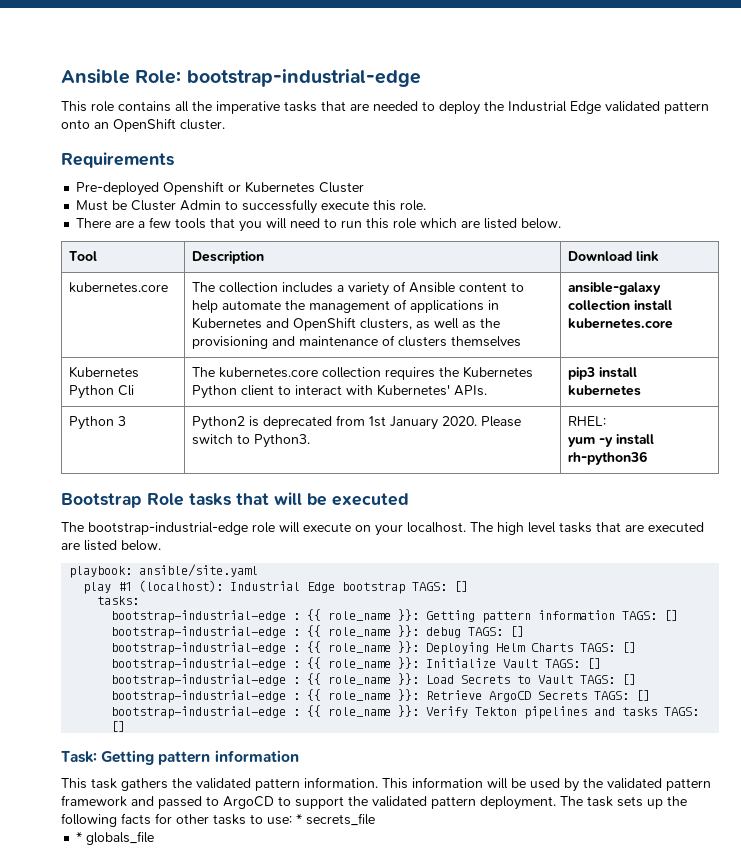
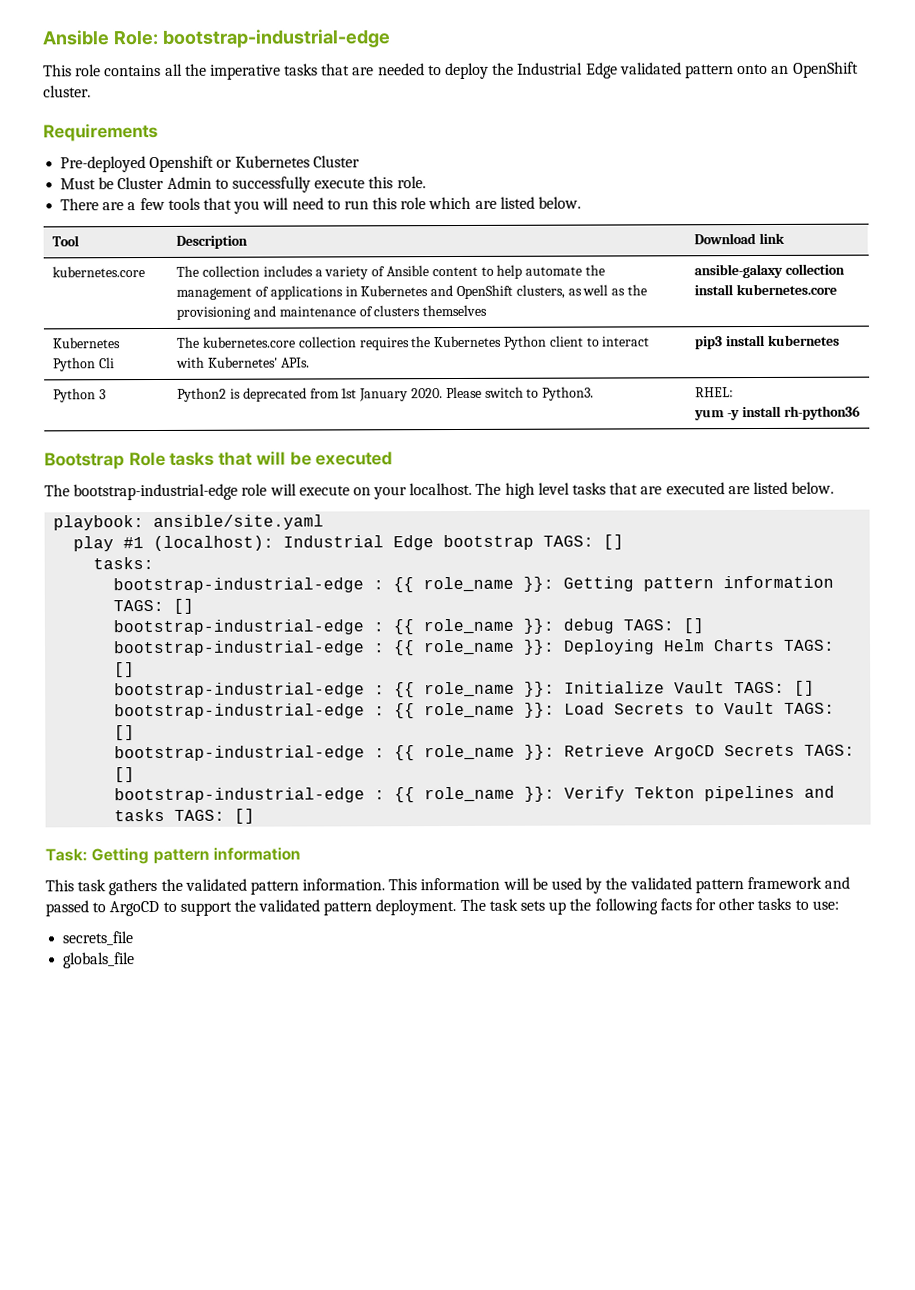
- The task sets up the following facts for other tasks to use: * secrets_file
+ The task sets up the following facts for other tasks to use:
+ secrets_file
- * globals_file
+ globals_file

